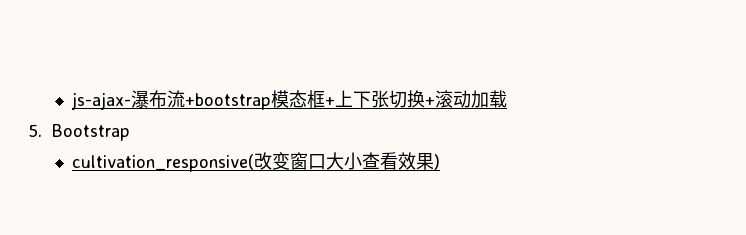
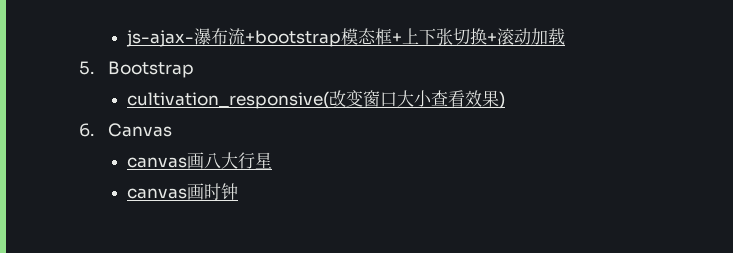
+ 6. Canvas
+ canvas画八大行星
+ canvas画时钟

